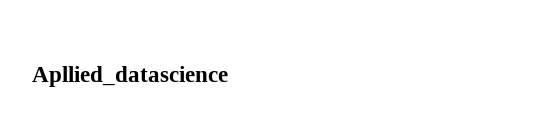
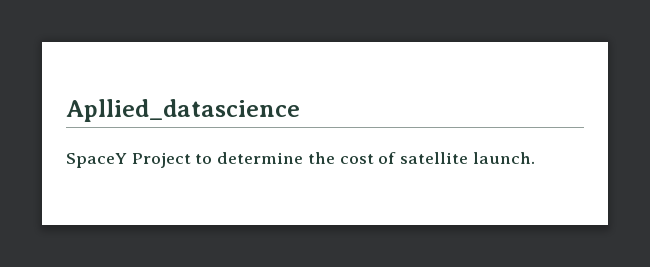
+ SpaceY Project to determine the cost of satellite launch.

